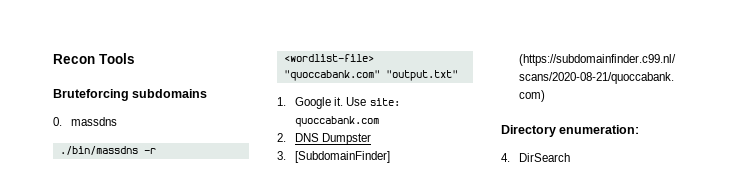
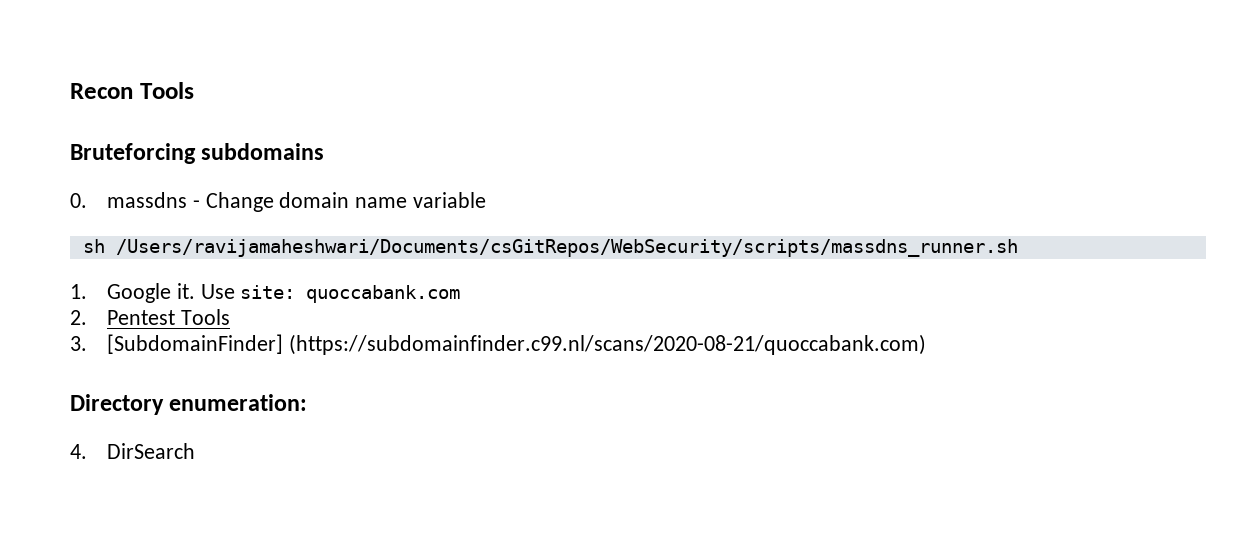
- 0. massdns
- ./bin/massdns -r <wordlist-file> "quoccabank.com" "output.txt"
+ 0. massdns - Change domain name variable
+ sh /Users/ravijamaheshwari/Documents/csGitRepos/WebSecurity/scripts/massdns_runner.sh
- 2. DNS Dumpster
+ 2. Pentest Tools

